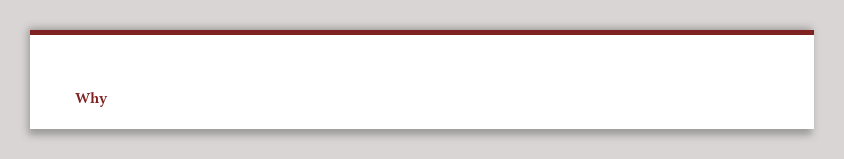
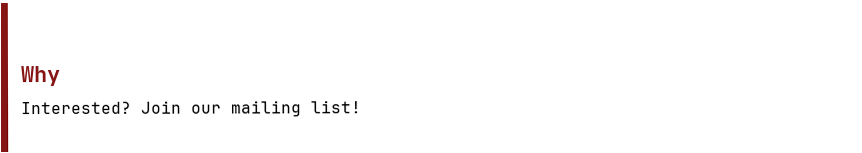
+ Interested? Join our mailing list!

